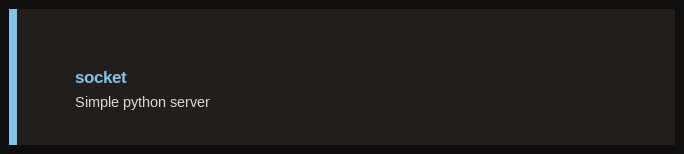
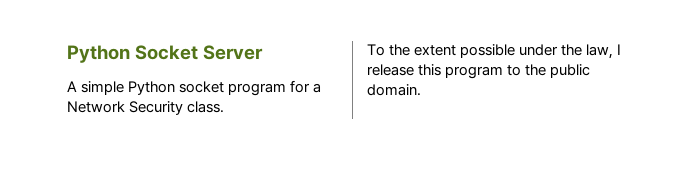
- socket
- Simple python server
+ Python Socket Server
+ A simple Python socket program for a Network Security class.
+ To the extent possible under the law, I release this program to the public domain.

